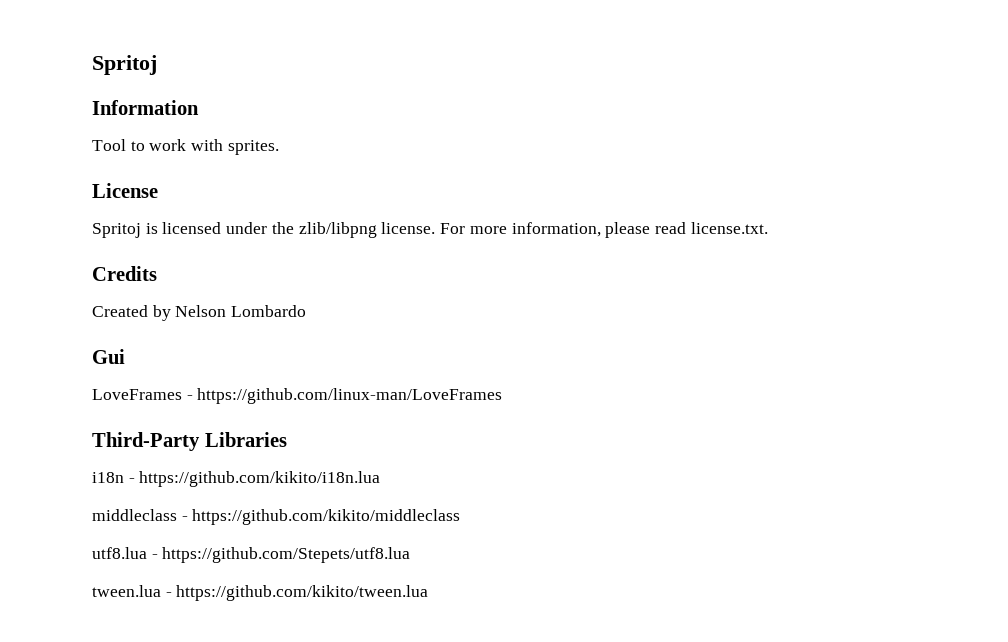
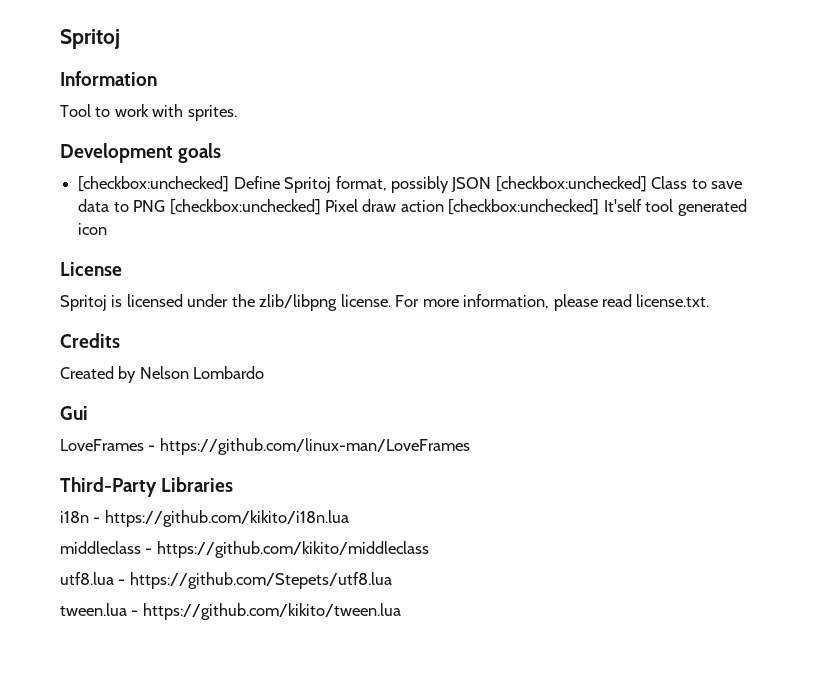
+ Development goals
+ [checkbox:unchecked] Define Spritoj format, possibly JSON [checkbox:unchecked] Class to save data to PNG [checkbox:unchecked] Pixel draw action [checkbox:unchecked] It'self tool generated icon

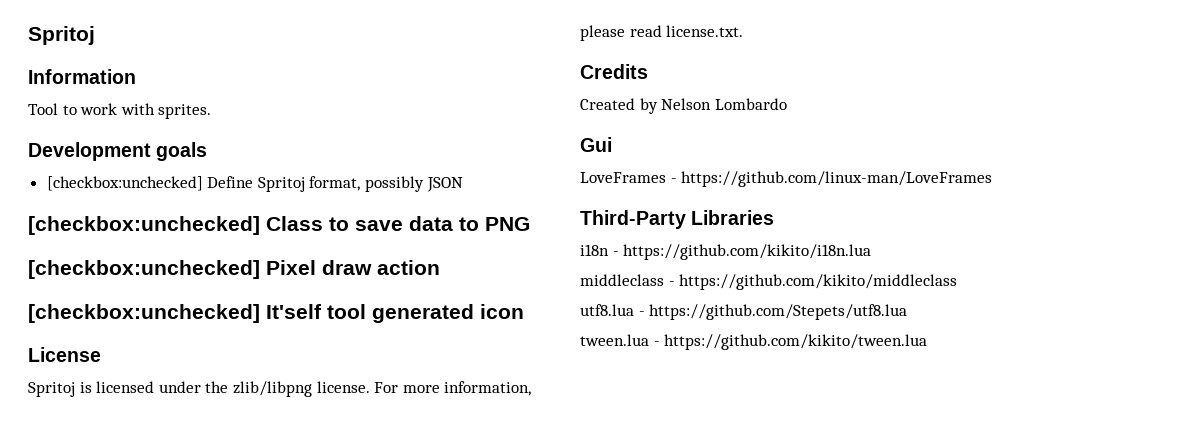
- [checkbox:unchecked] Define Spritoj format, possibly JSON [checkbox:unchecked] Class to save data to PNG [checkbox:unchecked] Pixel draw action [checkbox:unchecked] It'self tool generated icon
+ [checkbox:unchecked] Define Spritoj format, possibly JSON
+ [checkbox:unchecked] Class to save data to PNG
+ [checkbox:unchecked] Pixel draw action
+ [checkbox:unchecked] It'self tool generated icon

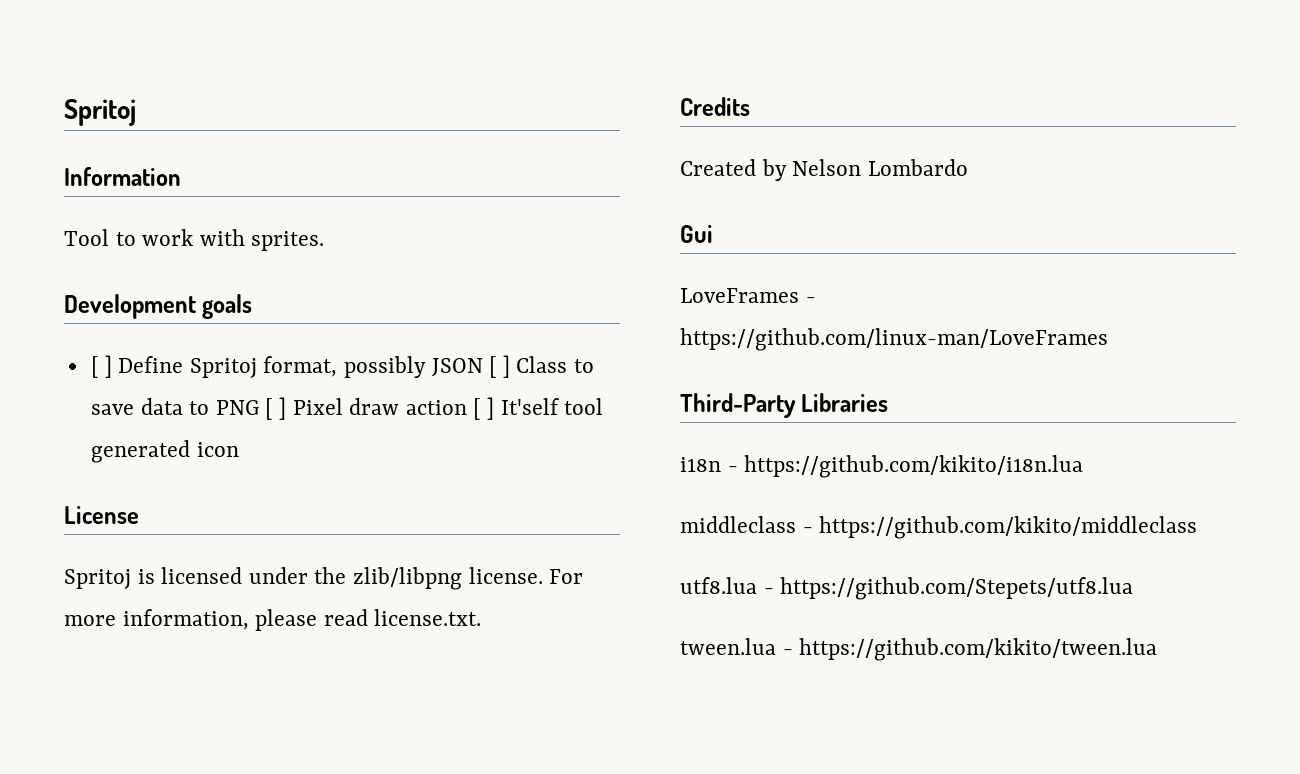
- [checkbox:unchecked] Define Spritoj format, possibly JSON
- [checkbox:unchecked] Class to save data to PNG
- [checkbox:unchecked] Pixel draw action
- [checkbox:unchecked] It'self tool generated icon
+ [ ] Define Spritoj format, possibly JSON [ ] Class to save data to PNG [ ] Pixel draw action [ ] It'self tool generated icon

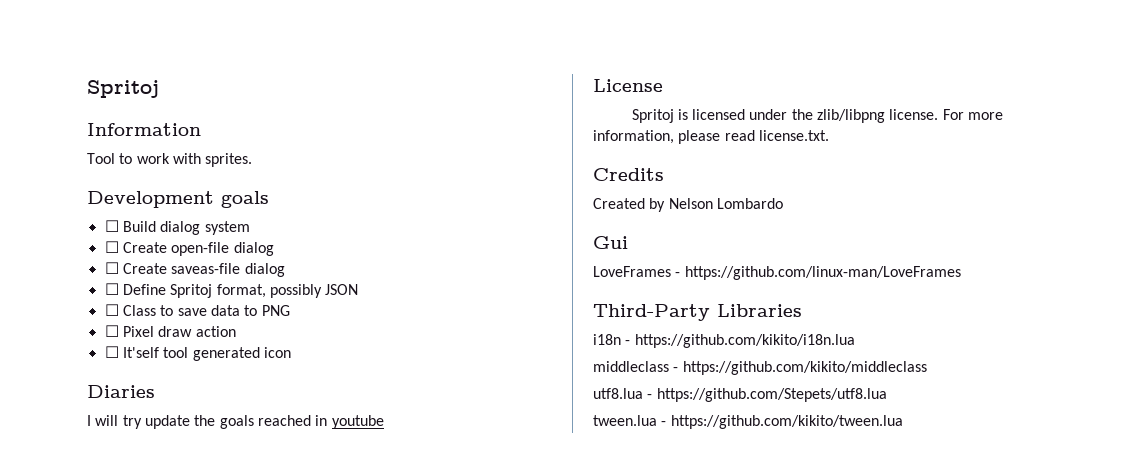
- [ ] Define Spritoj format, possibly JSON [ ] Class to save data to PNG [ ] Pixel draw action [ ] It'self tool generated icon
+ ☐ Build dialog system
+ ☐ Create open-file dialog
+ ☐ Create saveas-file dialog
+ ☐ Define Spritoj format, possibly JSON
+ ☐ Class to save data to PNG
+ ☐ Pixel draw action
+ ☐ It'self tool generated icon
+ Diaries
+ I will try update the goals reached in youtube

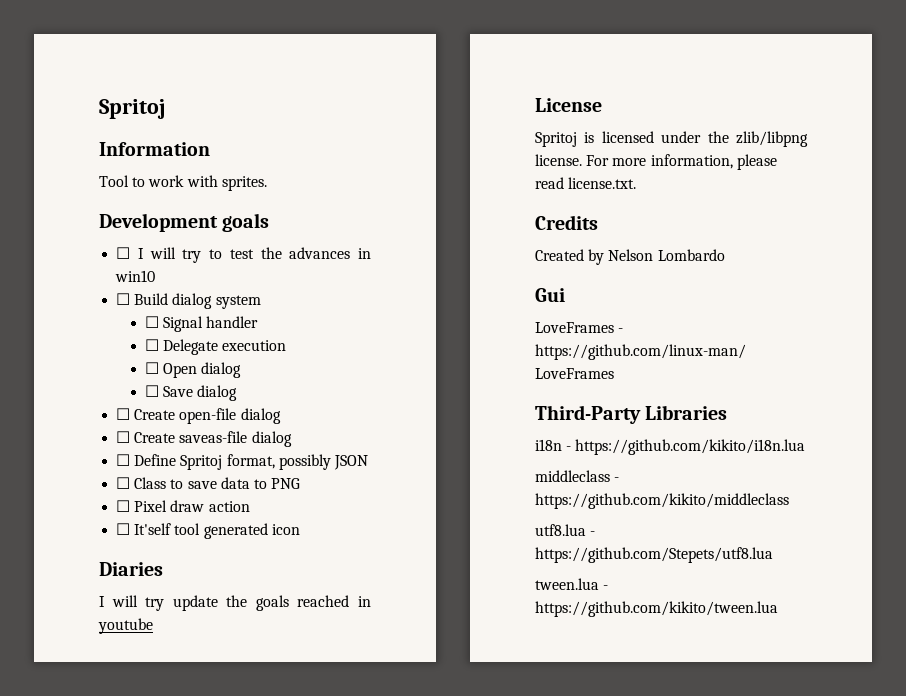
+ ☐ I will try to test the advances in win10
  ☐ Build dialog system
+ ☐ Signal handler
+ ☐ Delegate execution
+ ☐ Open dialog
+ ☐ Save dialog

